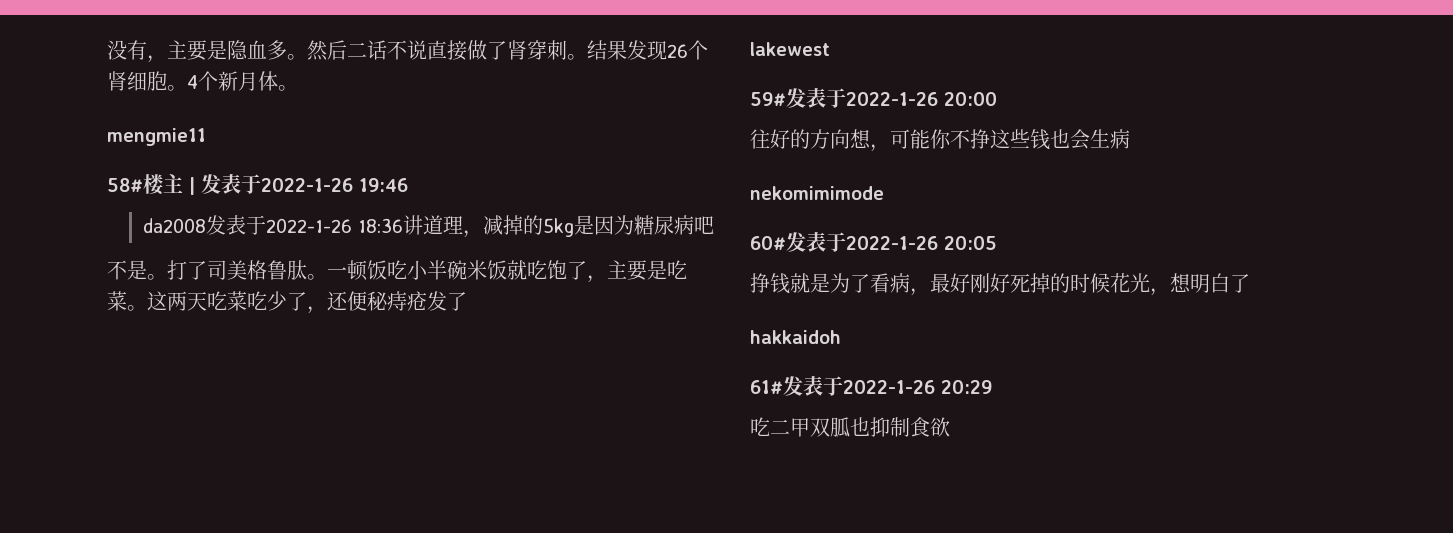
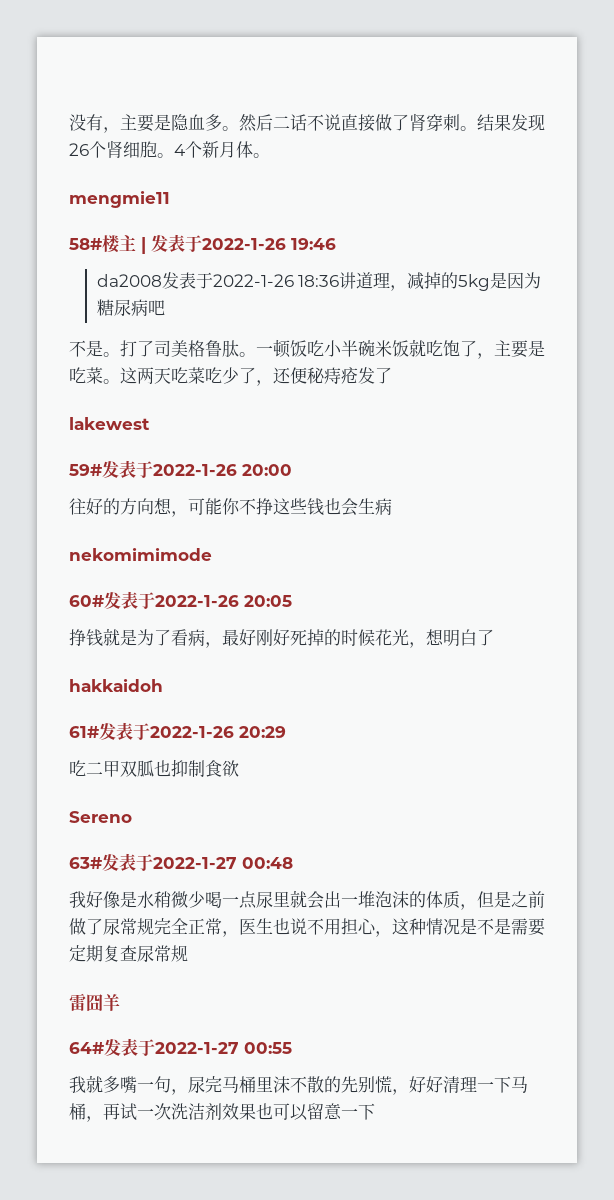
+ Sereno
+ 63#发表于2022-1-27 00:48
+ 我好像是水稍微少喝一点尿里就会出一堆泡沫的体质，但是之前做了尿常规完全正常，医生也说不用担心，这种情况是不是需要定期复查尿常规
+ 雷囧羊
+ 64#发表于2022-1-27 00:55
+ 我就多嘴一句，尿完马桶里沫不散的先别慌，好好清理一下马桶，再试一次洗洁剂效果也可以留意一下

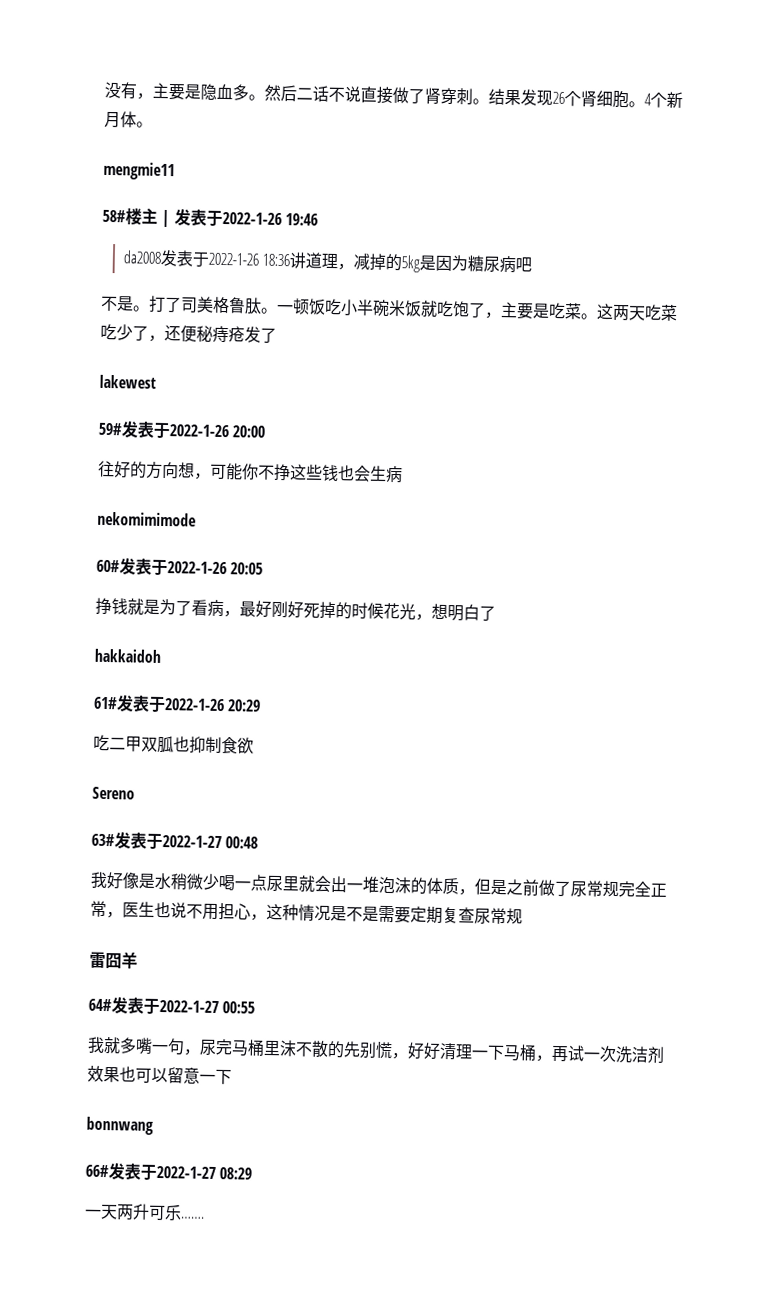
+ bonnwang
+ 66#发表于2022-1-27 08:29
+ 一天两升可乐…….

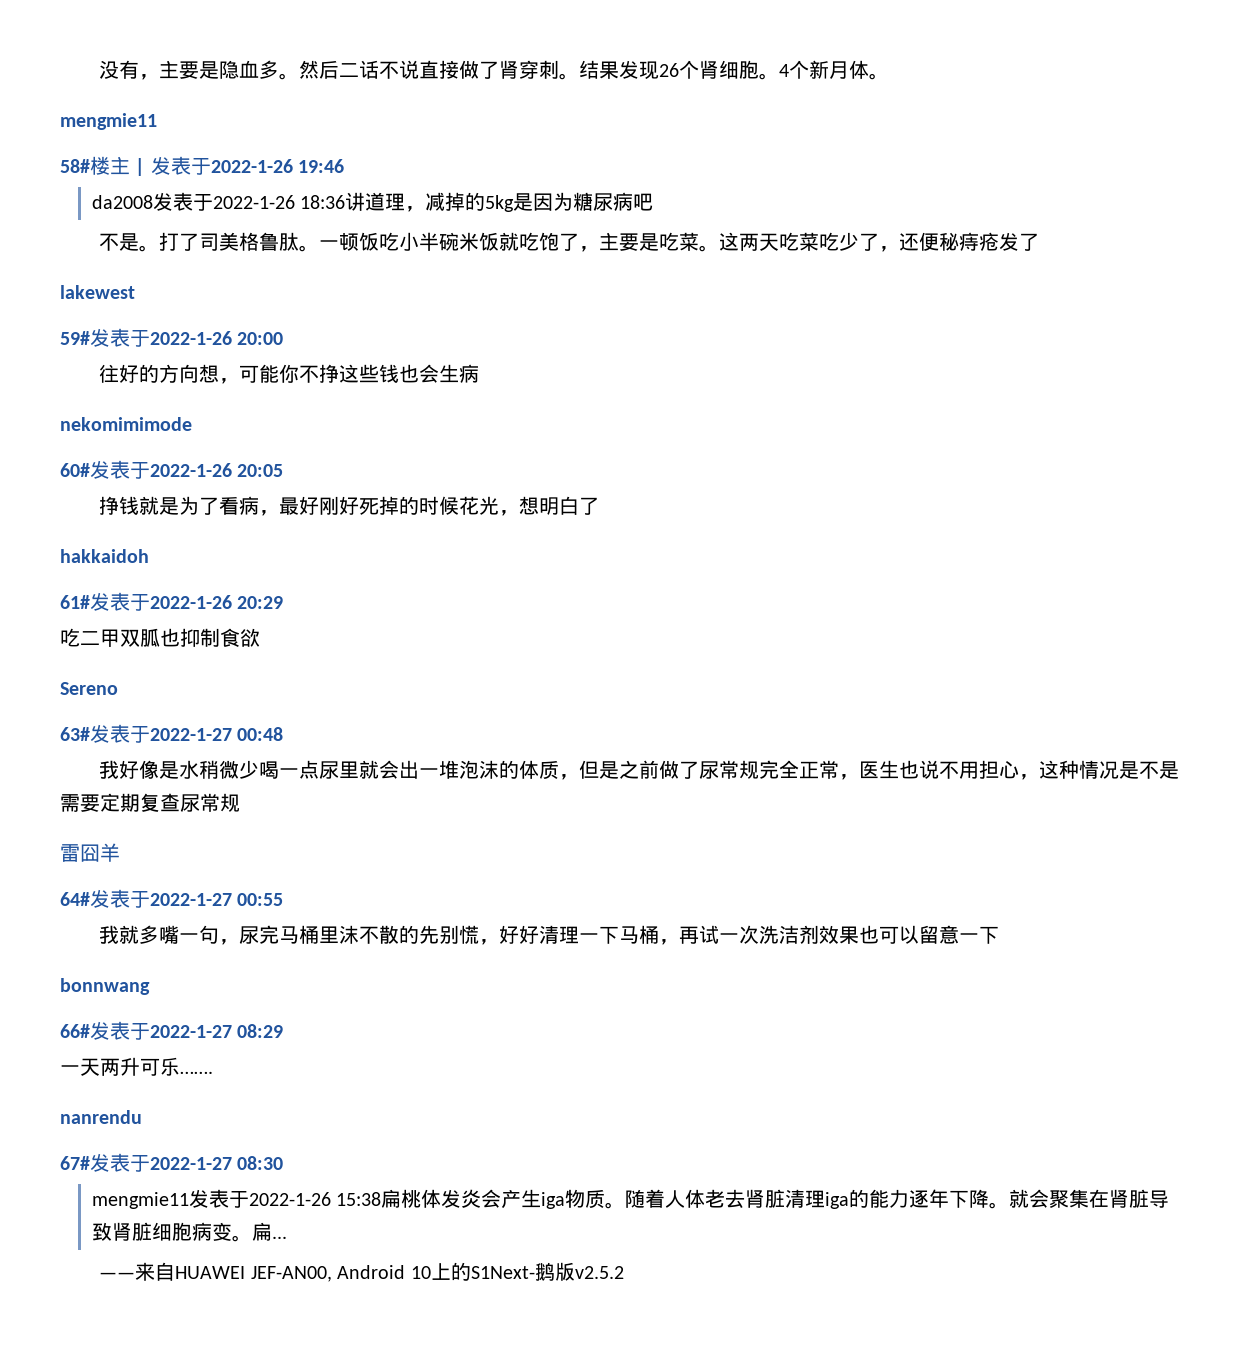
+ nanrendu
+ 67#发表于2022-1-27 08:30
+ mengmie11发表于2022-1-26 15:38扁桃体发炎会产生iga物质。随着人体老去肾脏清理iga的能力逐年下降。就会聚集在肾脏导致肾脏细胞病变。扁...
+ ——来自HUAWEI JEF-AN00, Android 10上的S1Next-鹅版v2.5.2

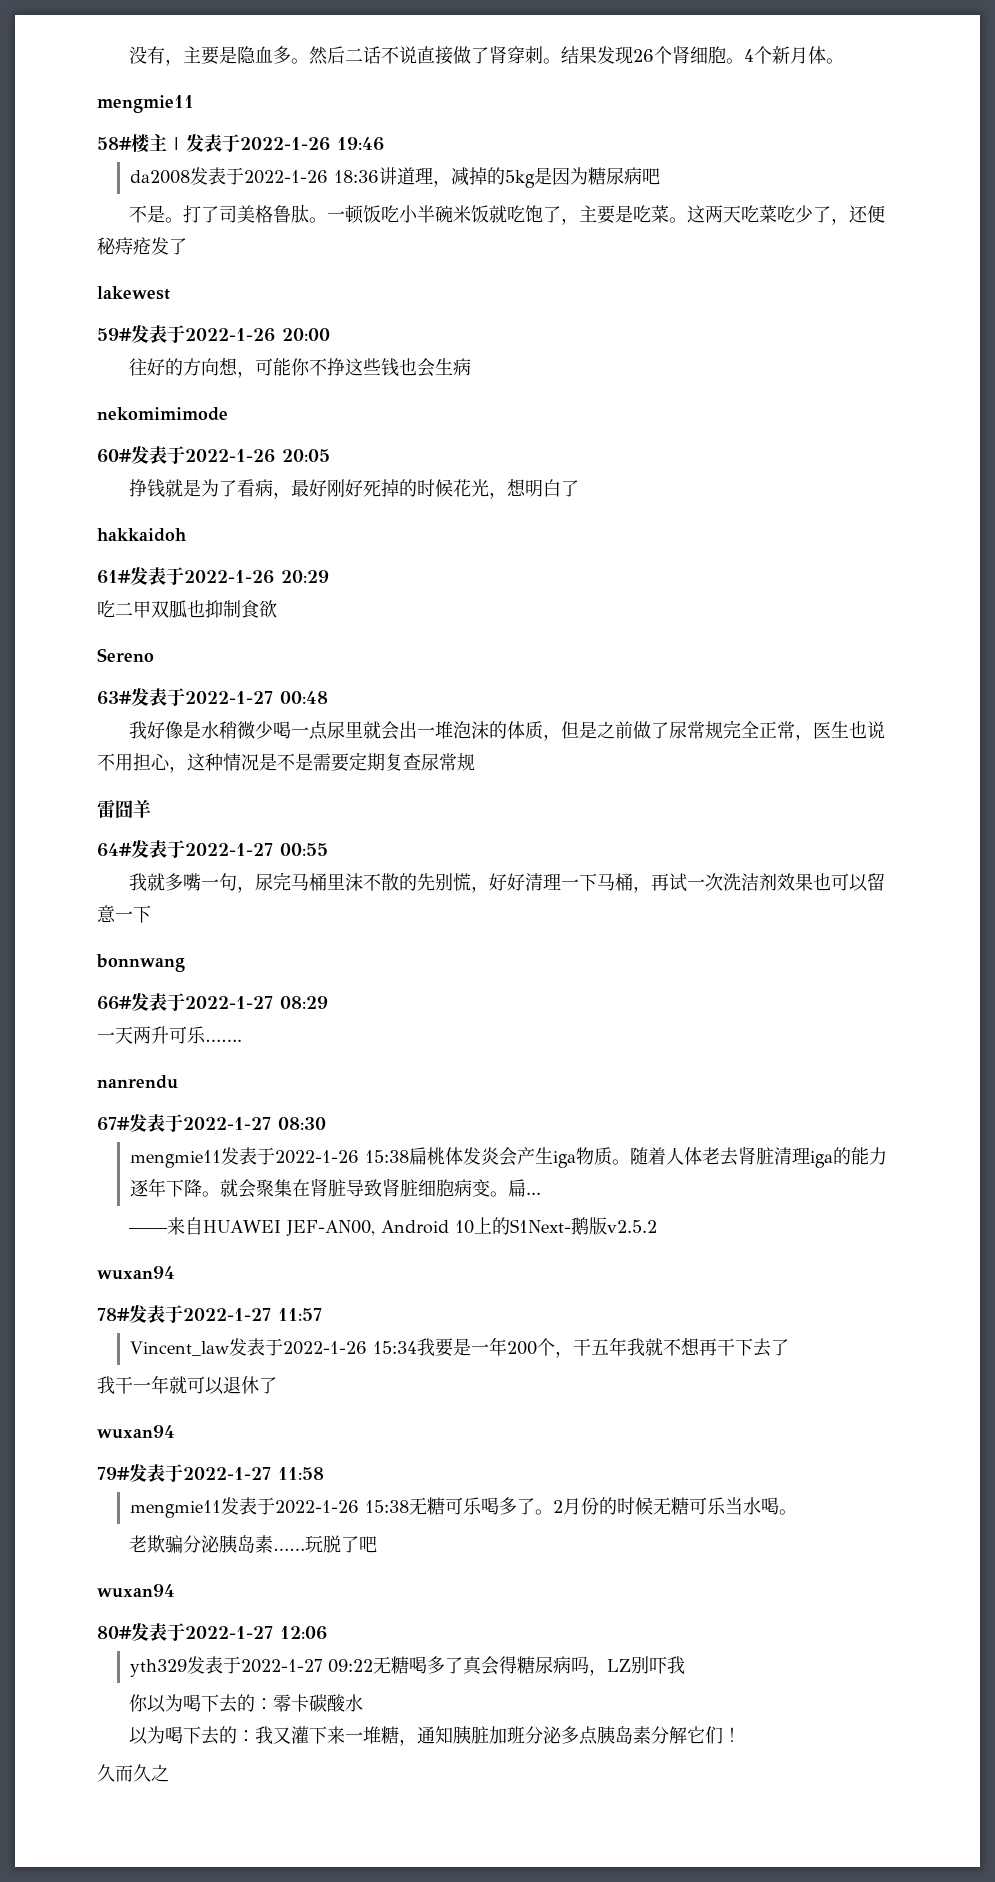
  ——来自HUAWEI JEF-AN00, Android 10上的S1Next-鹅版v2.5.2
+ wuxan94
+ 78#发表于2022-1-27 11:57
+ Vincent_law发表于2022-1-26 15:34我要是一年200个，干五年我就不想再干下去了
+ 我干一年就可以退休了
+ wuxan94
+ 79#发表于2022-1-27 11:58
+ mengmie11发表于2022-1-26 15:38无糖可乐喝多了。2月份的时候无糖可乐当水喝。
+ 老欺骗分泌胰岛素……玩脱了吧
+ wuxan94
+ 80#发表于2022-1-27 12:06
+ yth329发表于2022-1-27 09:22无糖喝多了真会得糖尿病吗，LZ别吓我
+ 你以为喝下去的：零卡碳酸水
+ 以为喝下去的：我又灌下来一堆糖，通知胰脏加班分泌多点胰岛素分解它们！
+ 久而久之

